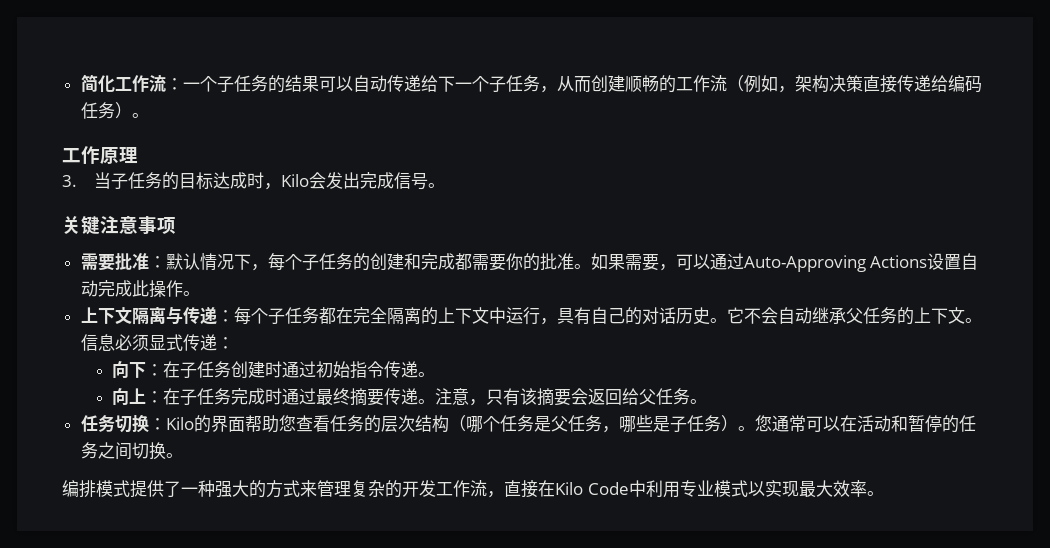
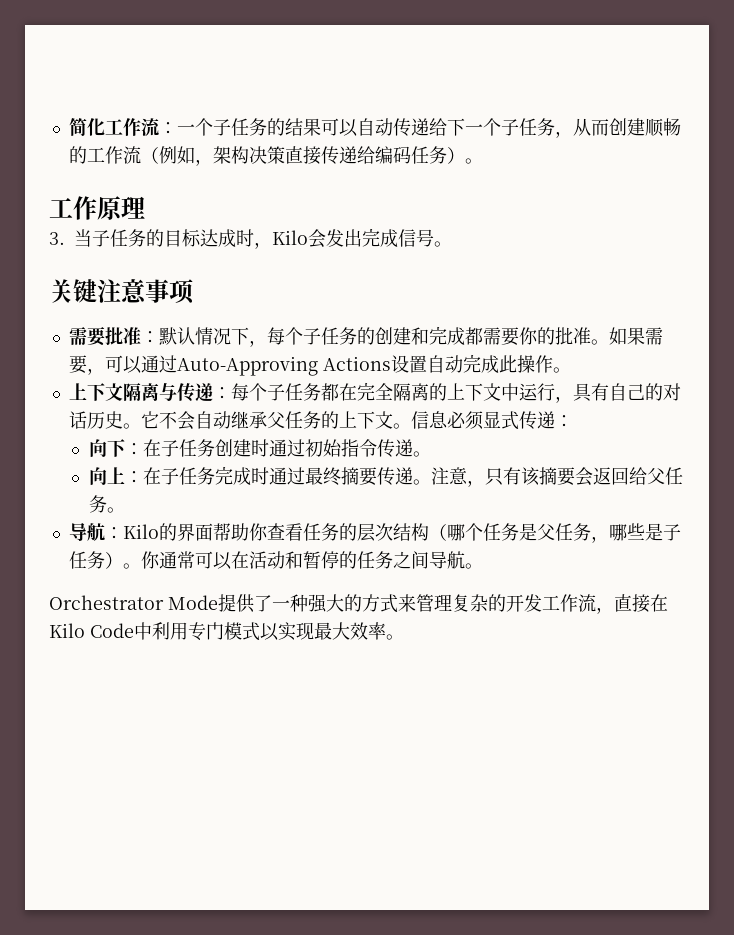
- 任务切换：Kilo的界面帮助您查看任务的层次结构（哪个任务是父任务，哪些是子任务）。
+ 导航：Kilo的界面帮助你查看任务的层次结构（哪个任务是父任务，哪些是子任务）。
- 您通常可以在活动和暂停的任务之间切换。
- 编排模式提供了一种强大的方式来管理复杂的开发工作流，直接在Kilo Code中利用专业模式以实现最大效率。
+ 你通常可以在活动和暂停的任务之间导航。
+ Orchestrator Mode提供了一种强大的方式来管理复杂的开发工作流，直接在Kilo Code中利用专门模式以实现最大效率。

